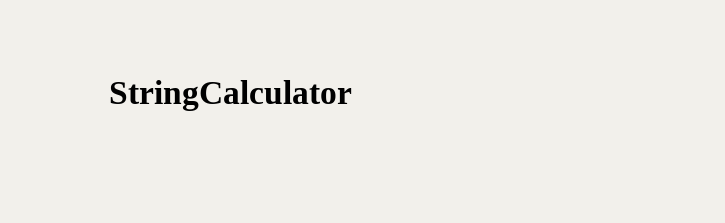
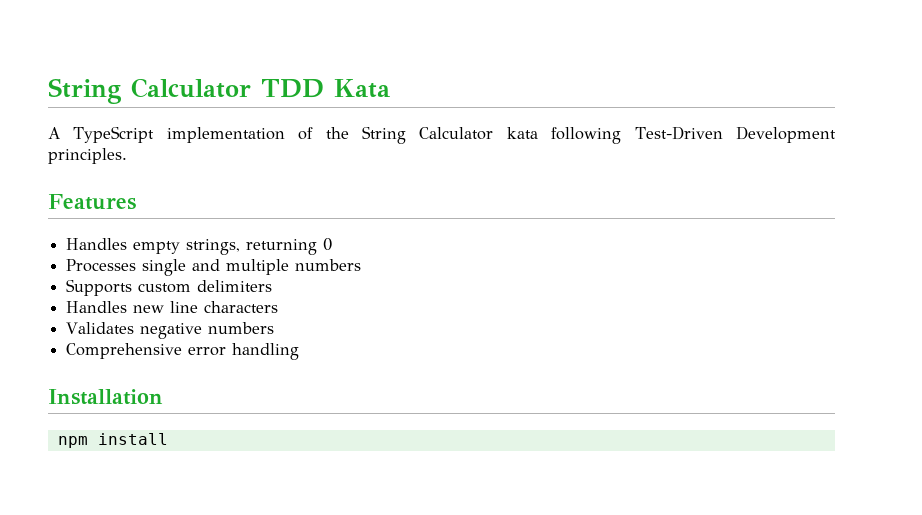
- StringCalculator
+ String Calculator TDD Kata
+ A TypeScript implementation of the String Calculator kata following Test-Driven Development principles.
+ Features
+ Handles empty strings, returning 0
+ Processes single and multiple numbers
+ Supports custom delimiters
+ Handles new line characters
+ Validates negative numbers
+ Comprehensive error handling
+ Installation
+ npm install

